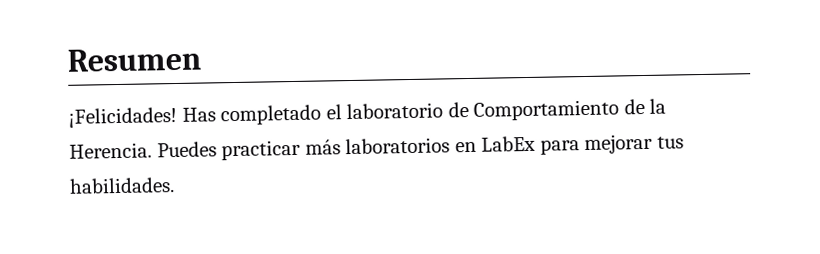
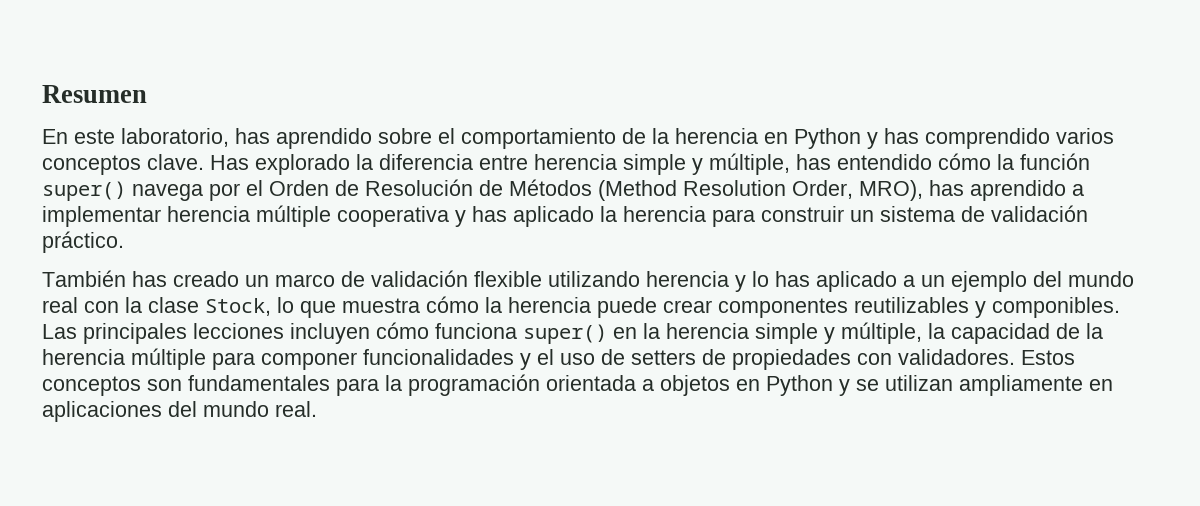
- ¡Felicidades! Has completado el laboratorio de Comportamiento de la Herencia. Puedes practicar más laboratorios en LabEx para mejorar tus habilidades.
+ En este laboratorio, has aprendido sobre el comportamiento de la herencia en Python y has comprendido varios conceptos clave. Has explorado la diferencia entre herencia simple y múltiple, has entendido cómo la función super() navega por el Orden de Resolución de Métodos (Method Resolution Order, MRO), has aprendido a implementar herencia múltiple cooperativa y has aplicado la herencia para construir un sistema de validación práctico.
+ También has creado un marco de validación flexible utilizando herencia y lo has aplicado a un ejemplo del mundo real con la clase Stock, lo que muestra cómo la herencia puede crear componentes reutilizables y componibles. Las principales lecciones incluyen cómo funciona super() en la herencia simple y múltiple, la capacidad de la herencia múltiple para componer funcionalidades y el uso de setters de propiedades con validadores. Estos conceptos son fundamentales para la programación orientada a objetos en Python y se utilizan ampliamente en aplicaciones del mundo real.

